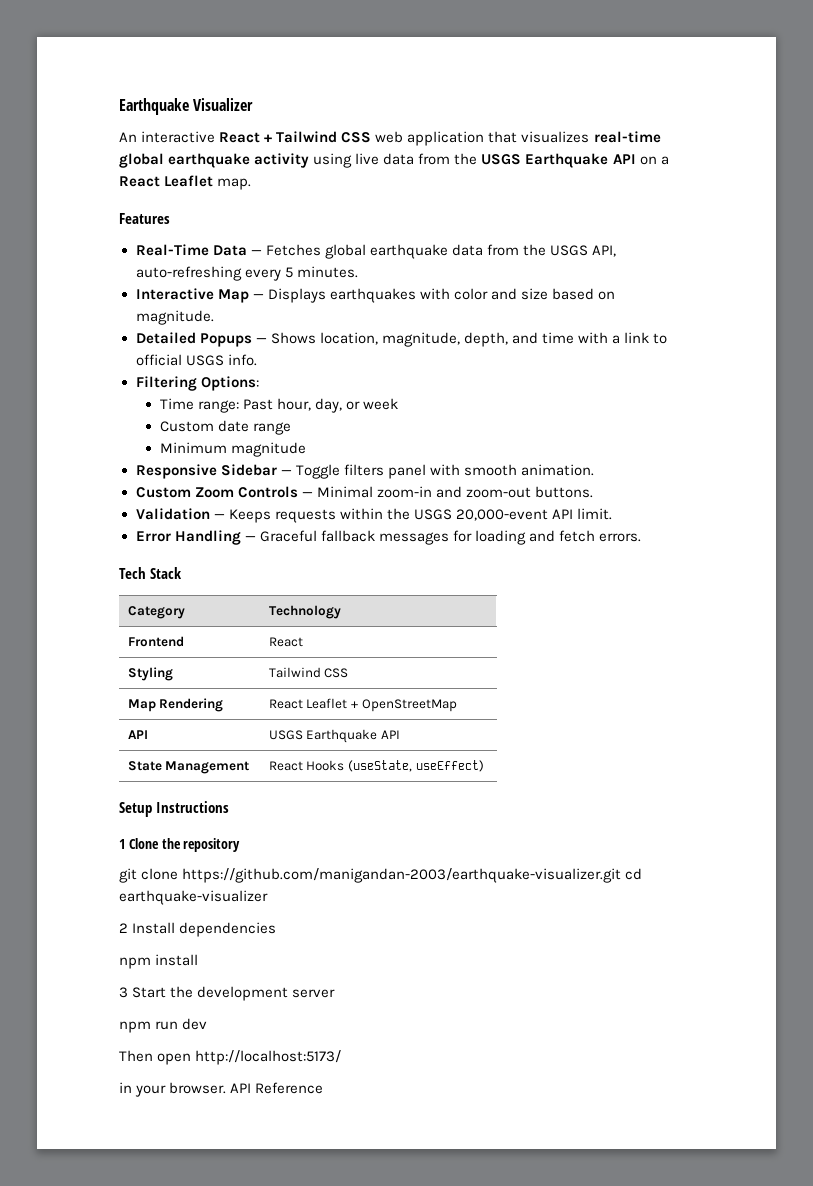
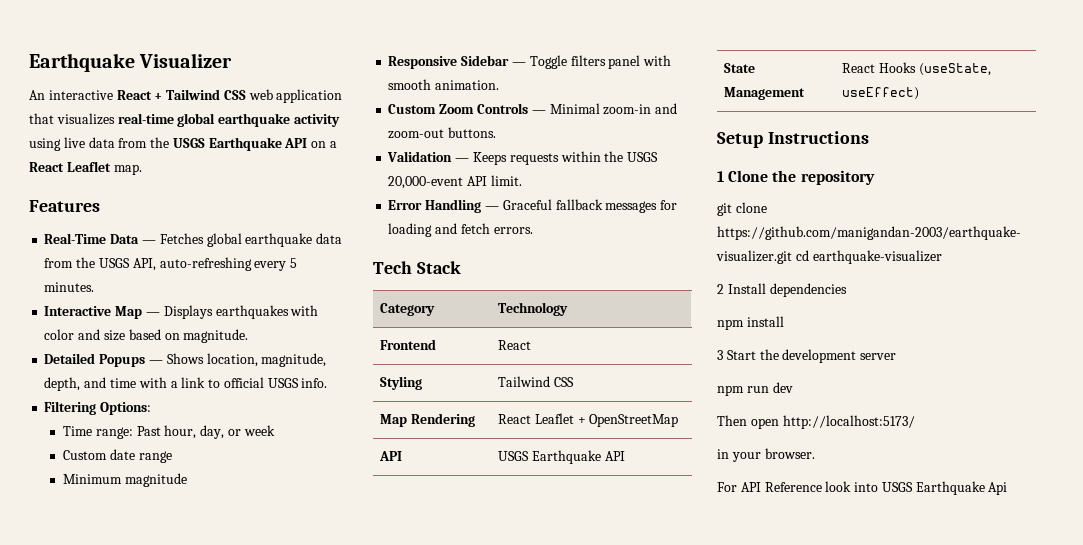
- in your browser. API Reference
+ in your browser.
+ For API Reference look into USGS Earthquake Api

